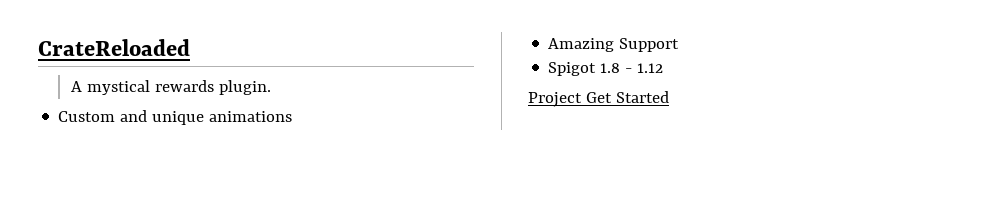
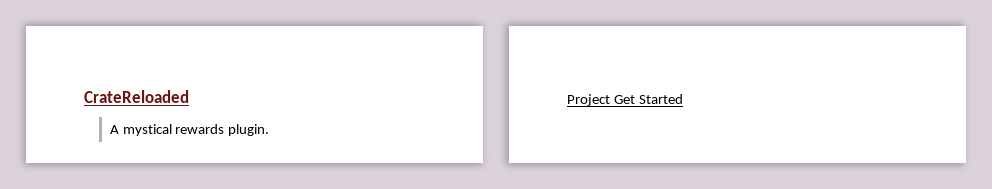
- Custom and unique animations
- Amazing Support
- Spigot 1.8 - 1.12

